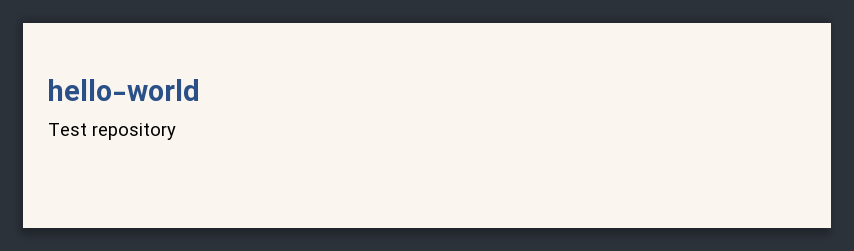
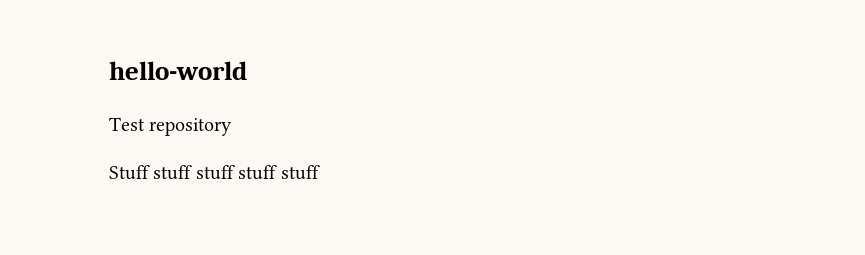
+ Stuff stuff stuff stuff stuff

